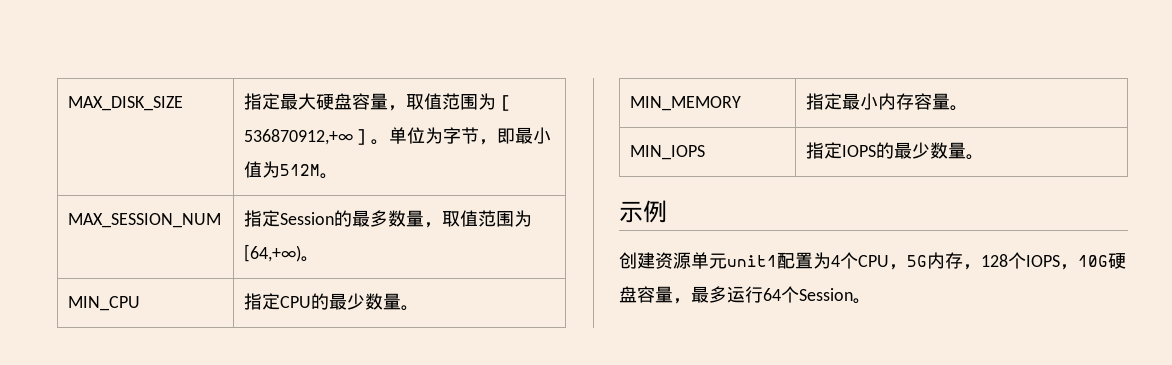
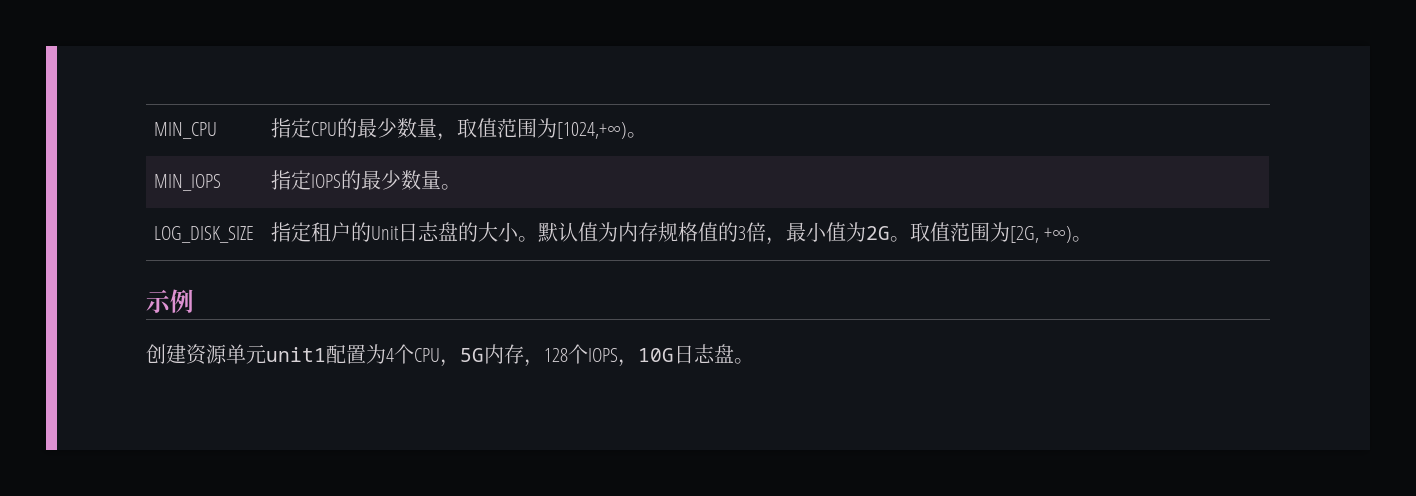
- MAX_DISK_SIZE | 指定最大硬盘容量，取值范围为［536870912,+∞］。单位为字节，即最小值为512M。
- MAX_SESSION_NUM | 指定Session的最多数量，取值范围为[64,+∞)。
- MIN_CPU | 指定CPU的最少数量。
- MIN_MEMORY | 指定最小内存容量。
+ MIN_CPU | 指定CPU的最少数量，取值范围为[1024,+∞)。
+ LOG_DISK_SIZE | 指定租户的Unit日志盘的大小。默认值为内存规格值的3倍，最小值为2G。取值范围为[2G, +∞)。
- 创建资源单元unit1配置为4个CPU，5G内存，128个IOPS，10G硬盘容量，最多运行64个Session。
+ 创建资源单元unit1配置为4个CPU，5G内存，128个IOPS，10G日志盘。

